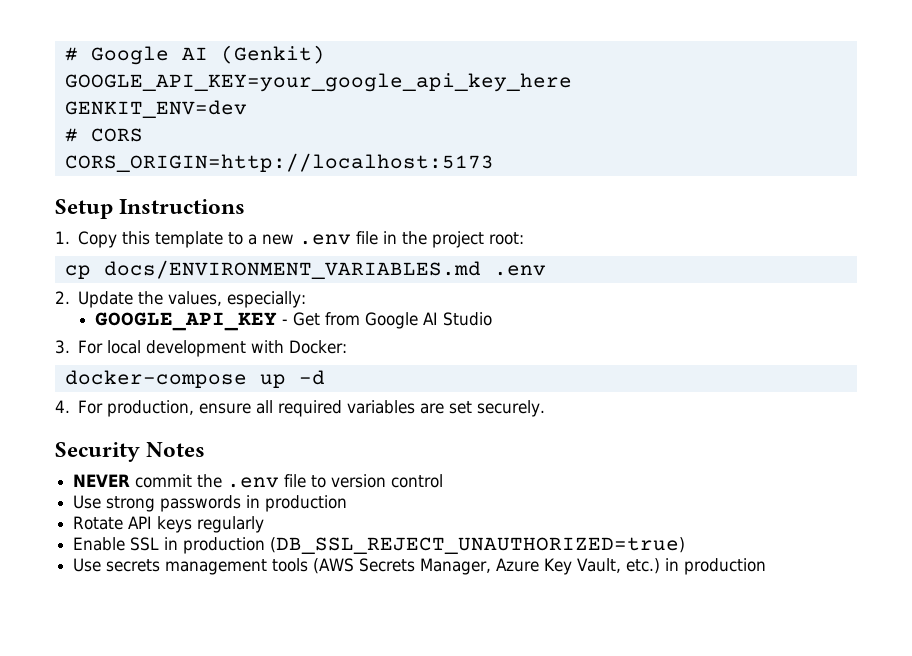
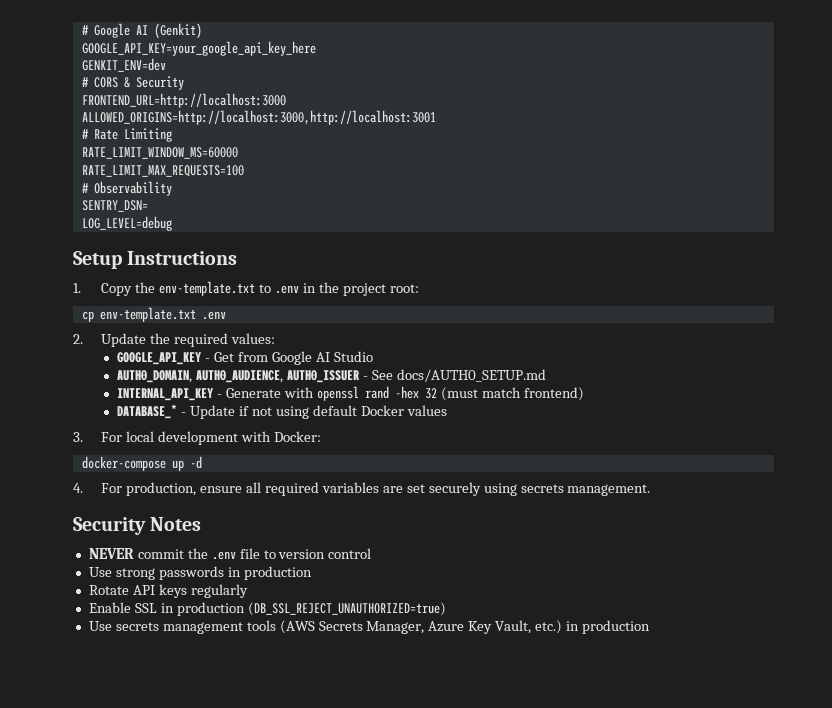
- # CORS
- CORS_ORIGIN=http://localhost:5173
+ # CORS & Security
+ FRONTEND_URL=http://localhost:3000
+ ALLOWED_ORIGINS=http://localhost:3000,http://localhost:3001
+ # Rate Limiting
+ RATE_LIMIT_WINDOW_MS=60000
+ RATE_LIMIT_MAX_REQUESTS=100
+ # Observability
+ SENTRY_DSN=
+ LOG_LEVEL=debug
  Setup Instructions
- 1. Copy this template to a new .env file in the project root:
+ 1. Copy the env-template.txt to .env in the project root:
- cp docs/ENVIRONMENT_VARIABLES.md .env
+ cp env-template.txt .env
- 2. Update the values, especially:
+ 2. Update the required values:
+ AUTH0_DOMAIN, AUTH0_AUDIENCE, AUTH0_ISSUER - See docs/AUTH0_SETUP.md
+ INTERNAL_API_KEY - Generate with openssl rand -hex 32 (must match frontend)
+ DATABASE_* - Update if not using default Docker values
- 4. For production, ensure all required variables are set securely.
+ 4. For production, ensure all required variables are set securely using secrets management.

